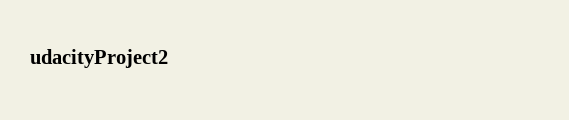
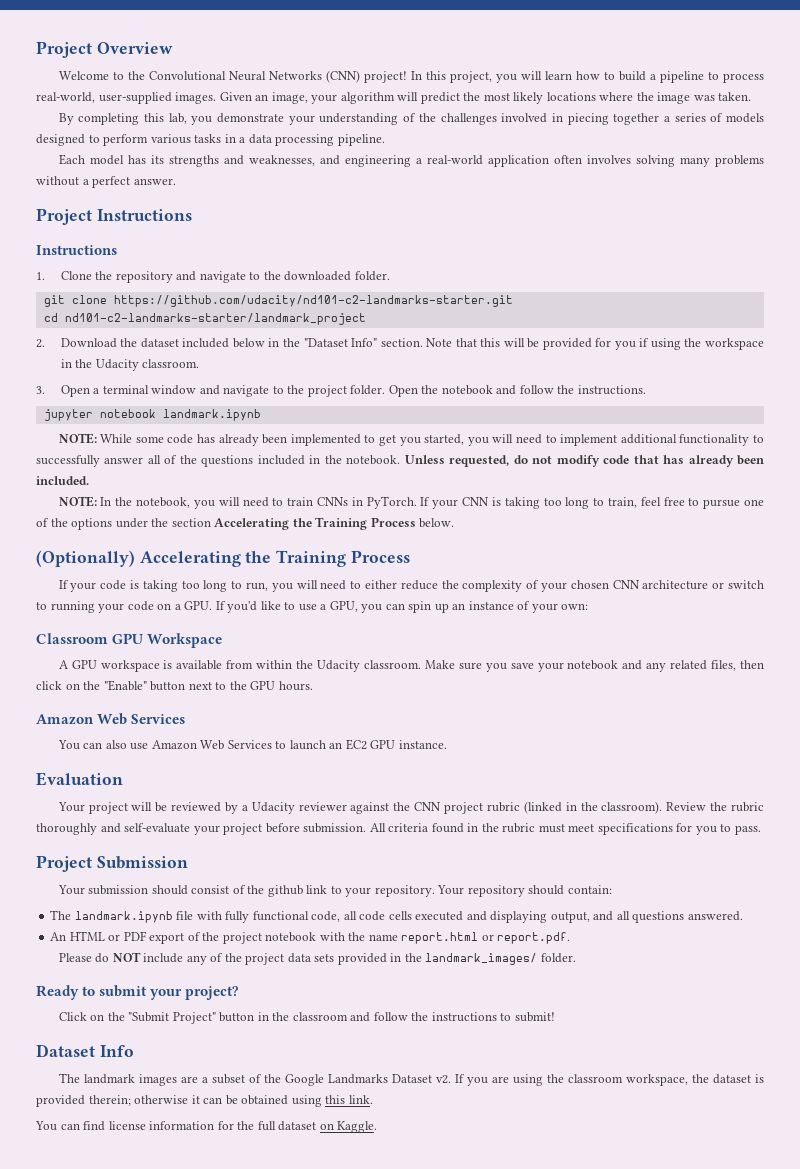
- udacityProject2
+ Project Overview
+ Welcome to the Convolutional Neural Networks (CNN) project! In this project, you will learn how to build a pipeline to process real-world, user-supplied images. Given an image, your algorithm will predict the most likely locations where the image was taken.
+ By completing this lab, you demonstrate your understanding of the challenges involved in piecing together a series of models designed to perform various tasks in a data processing pipeline.
+ Each model has its strengths and weaknesses, and engineering a real-world application often involves solving many problems without a perfect answer.
+ Project Instructions
+ Instructions
+ 1. Clone the repository and navigate to the downloaded folder.
+ git clone https://github.com/udacity/nd101-c2-landmarks-starter.git
+ cd nd101-c2-landmarks-starter/landmark_project
+ 2. Download the dataset included below in the "Dataset Info" section. Note that this will be provided for you if using the workspace in the Udacity classroom.
+ 3. Open a terminal window and navigate to the project folder. Open the notebook and follow the instructions.
+ jupyter notebook landmark.ipynb
+ NOTE: While some code has already been implemented to get you started, you will need to implement additional functionality to successfully answer all of the questions included in the notebook. Unless requested, do not modify code that has already been included.
+ NOTE: In the notebook, you will need to train CNNs in PyTorch. If your CNN is taking too long to train, feel free to pursue one of the options under the section Accelerating the Training Process below.
+ (Optionally) Accelerating the Training Process
+ If your code is taking too long to run, you will need to either reduce the complexity of your chosen CNN architecture or switch to running your code on a GPU. If you'd like to use a GPU, you can spin up an instance of your own:
+ Classroom GPU Workspace
+ A GPU workspace is available from within the Udacity classroom. Make sure you save your notebook and any related files, then click on the "Enable" button next to the GPU hours.
+ Amazon Web Services
+ You can also use Amazon Web Services to launch an EC2 GPU instance.
+ Evaluation
+ Your project will be reviewed by a Udacity reviewer against the CNN project rubric (linked in the classroom). Review the rubric thoroughly and self-evaluate your project before submission. All criteria found in the rubric must meet specifications for you to pass.
+ Project Submission
+ Your submission should consist of the github link to your repository. Your repository should contain:
+ The landmark.ipynb file with fully functional code, all code cells executed and displaying output, and all questions answered.
+ An HTML or PDF export of the project notebook with the name report.html or report.pdf.
+ Please do NOT include any of the project data sets provided in the landmark_images/ folder.
+ Ready to submit your project?
+ Click on the "Submit Project" button in the classroom and follow the instructions to submit!
+ Dataset Info
+ The landmark images are a subset of the Google Landmarks Dataset v2. If you are using the classroom workspace, the dataset is provided therein; otherwise it can be obtained using this link.
+ You can find license information for the full dataset on Kaggle.

